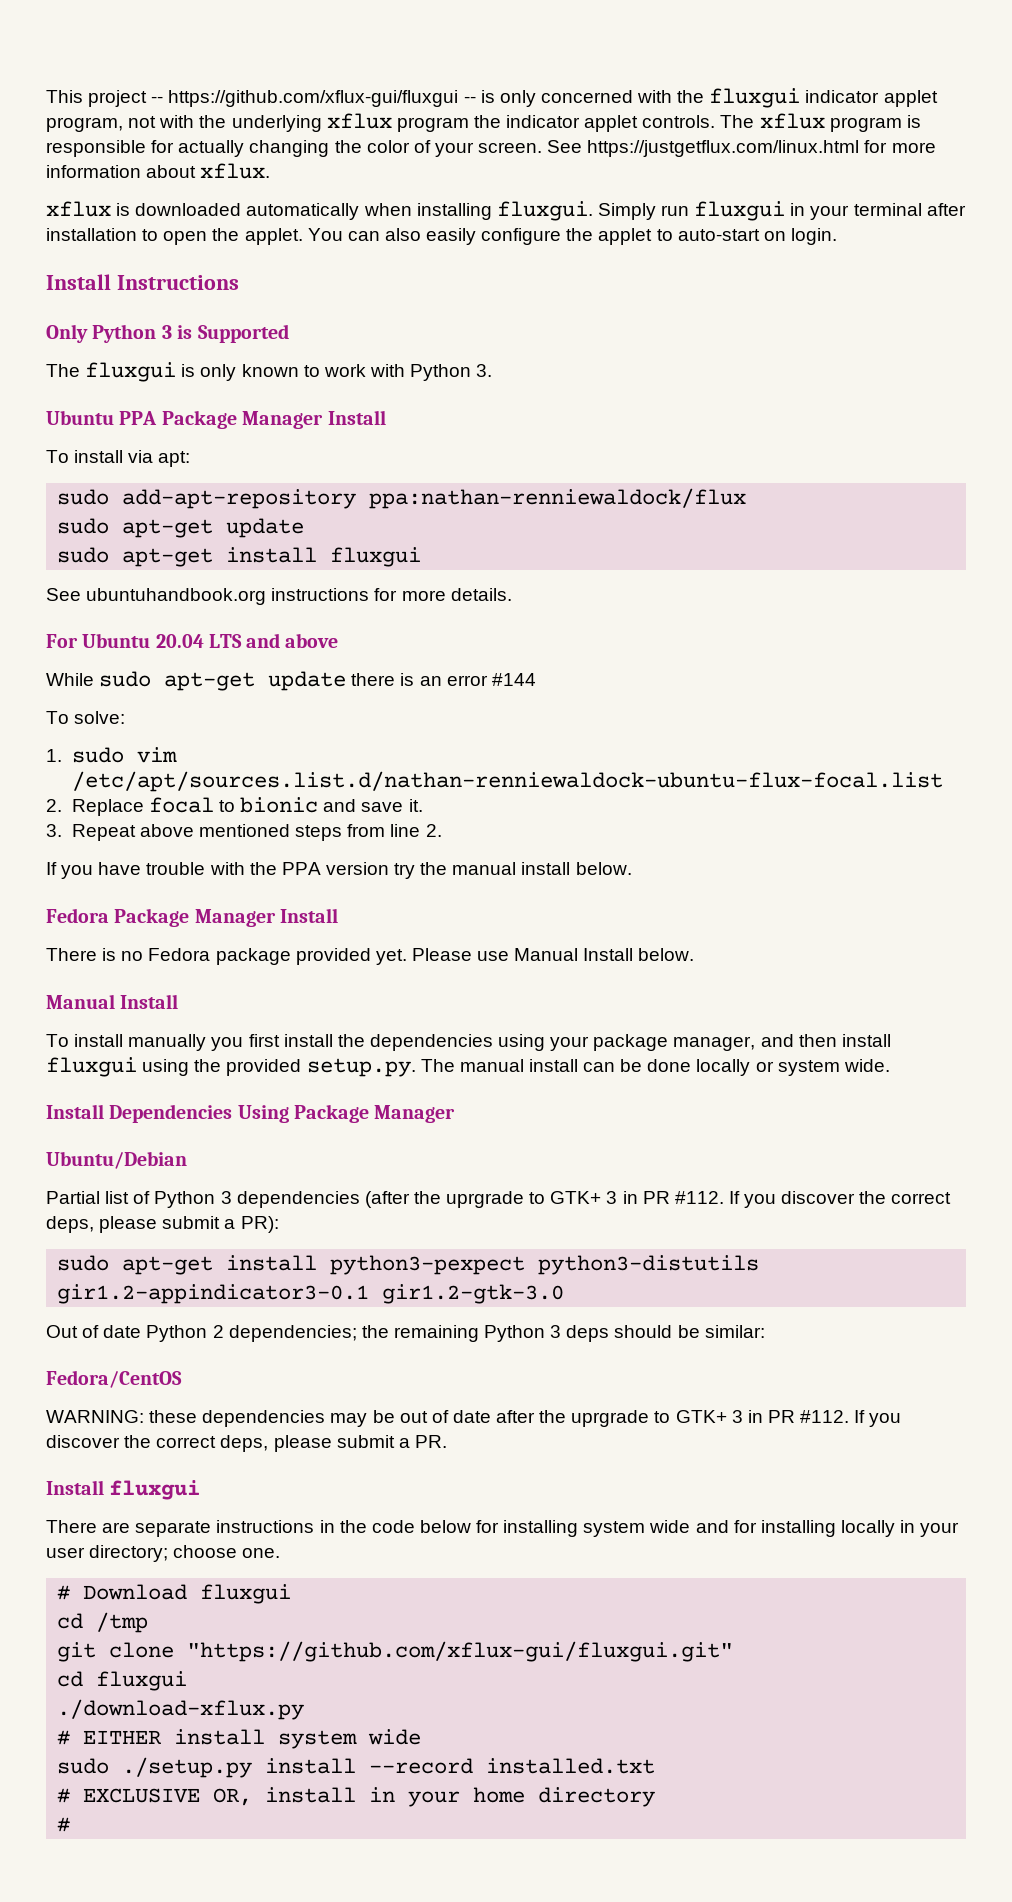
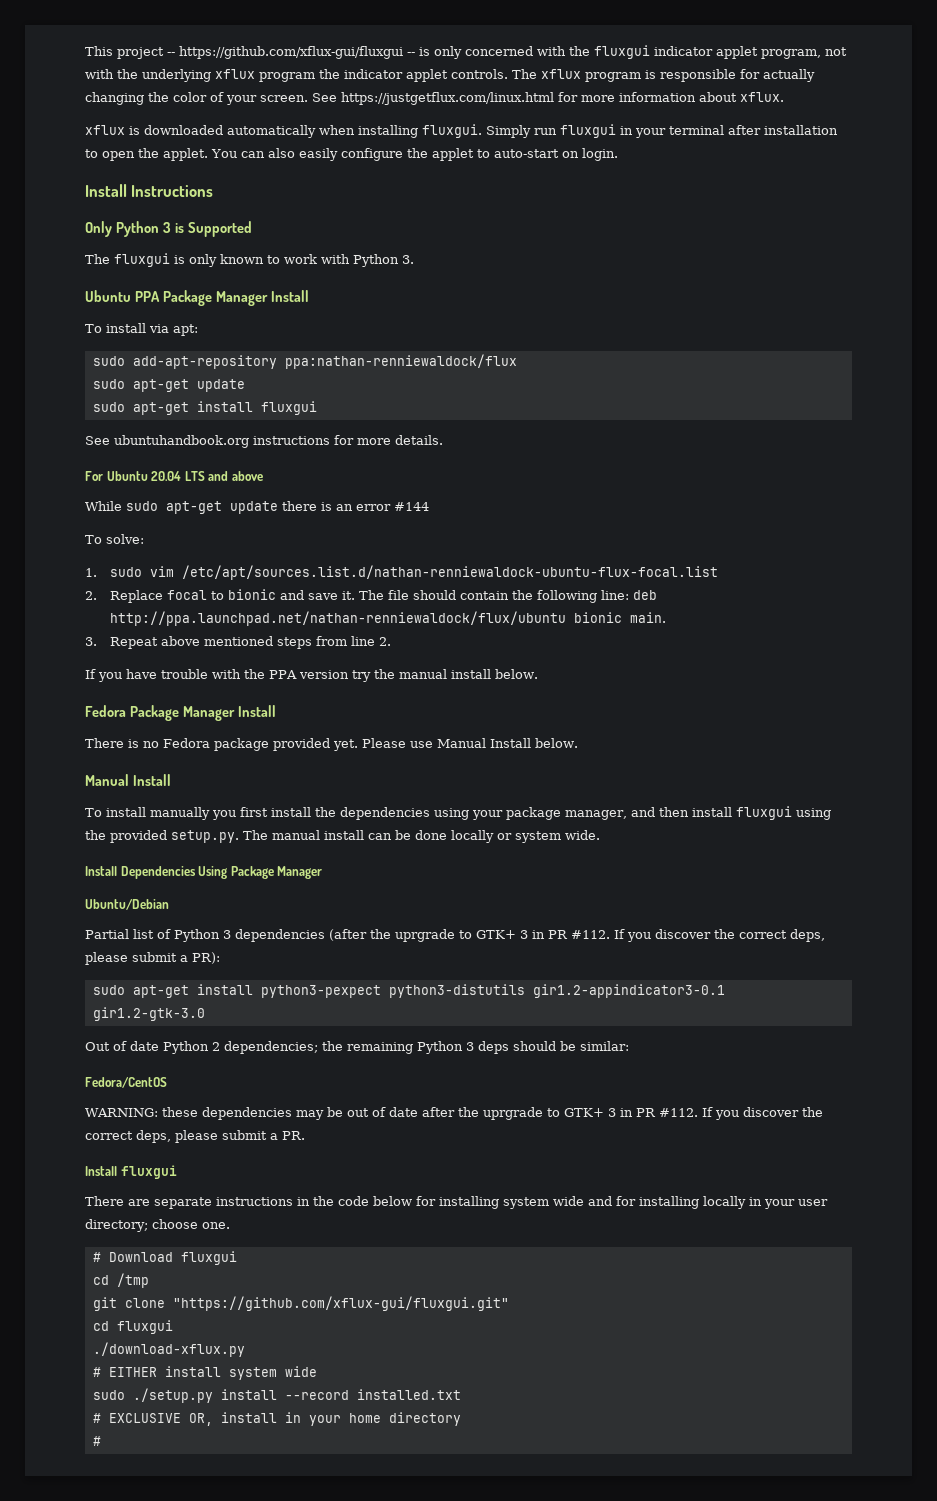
+ The file should contain the following line: deb http://ppa.launchpad.net/nathan-renniewaldock/flux/ubuntu bionic main.

